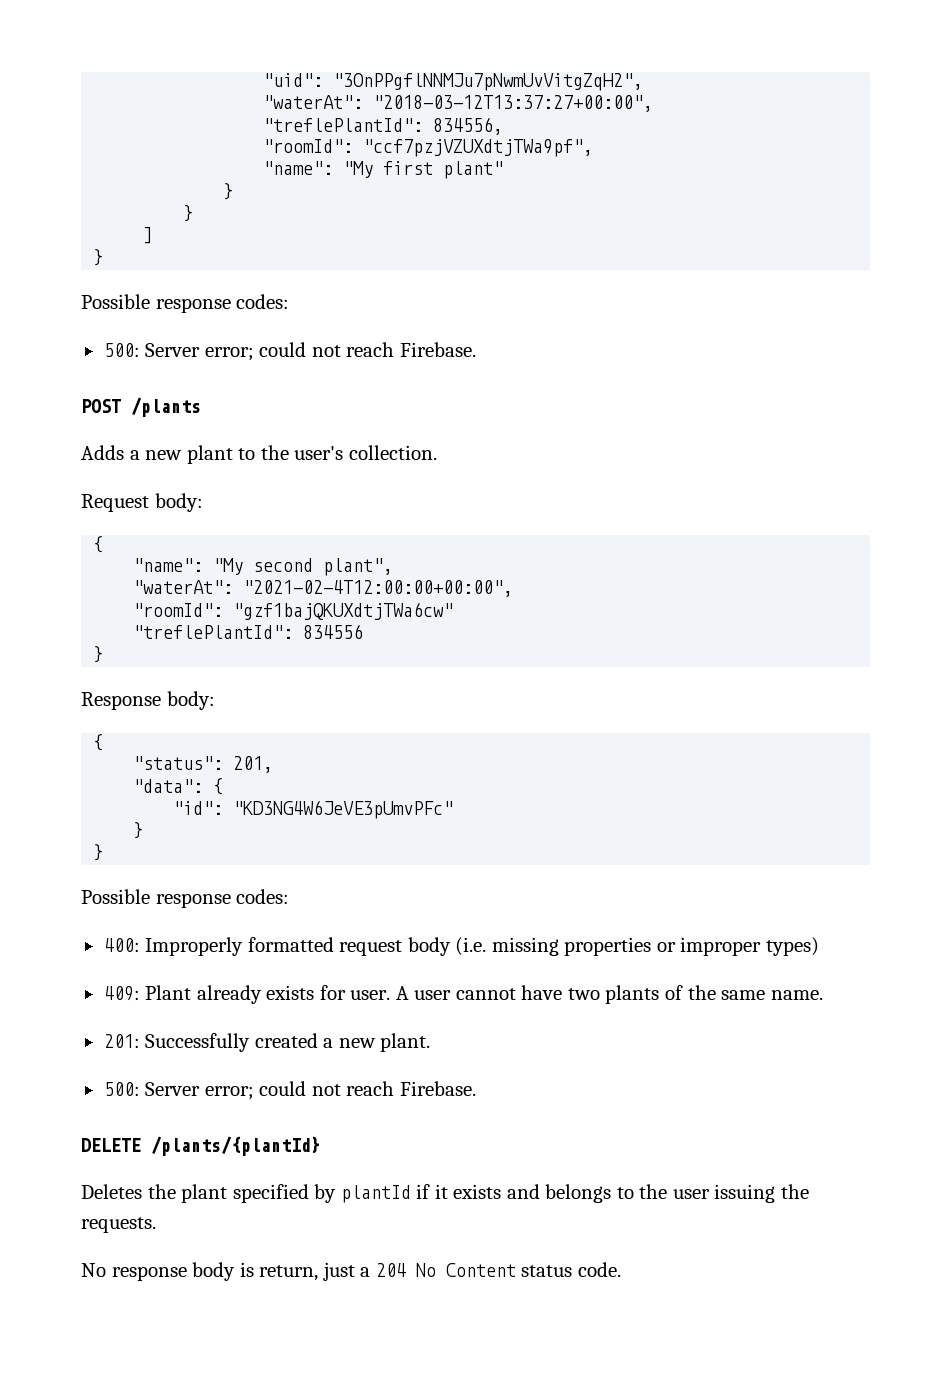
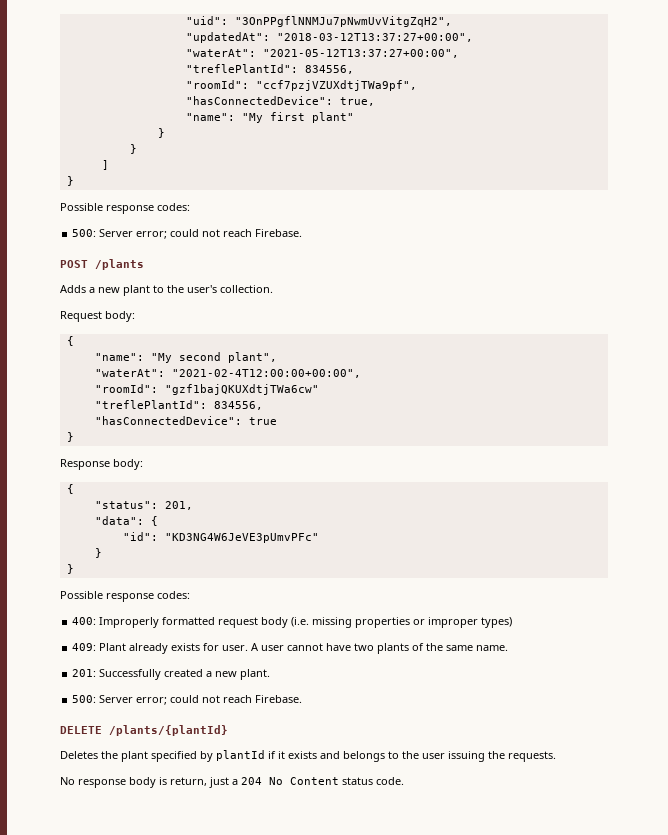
- "waterAt": "2018-03-12T13:37:27+00:00",
+ "updatedAt": "2018-03-12T13:37:27+00:00",
+ "waterAt": "2021-05-12T13:37:27+00:00",
+ "hasConnectedDevice": true,
  "roomId": "gzf1bajQKUXdtjTWa6cw"
- "treflePlantId": 834556
+ "treflePlantId": 834556,
+ "hasConnectedDevice": true

